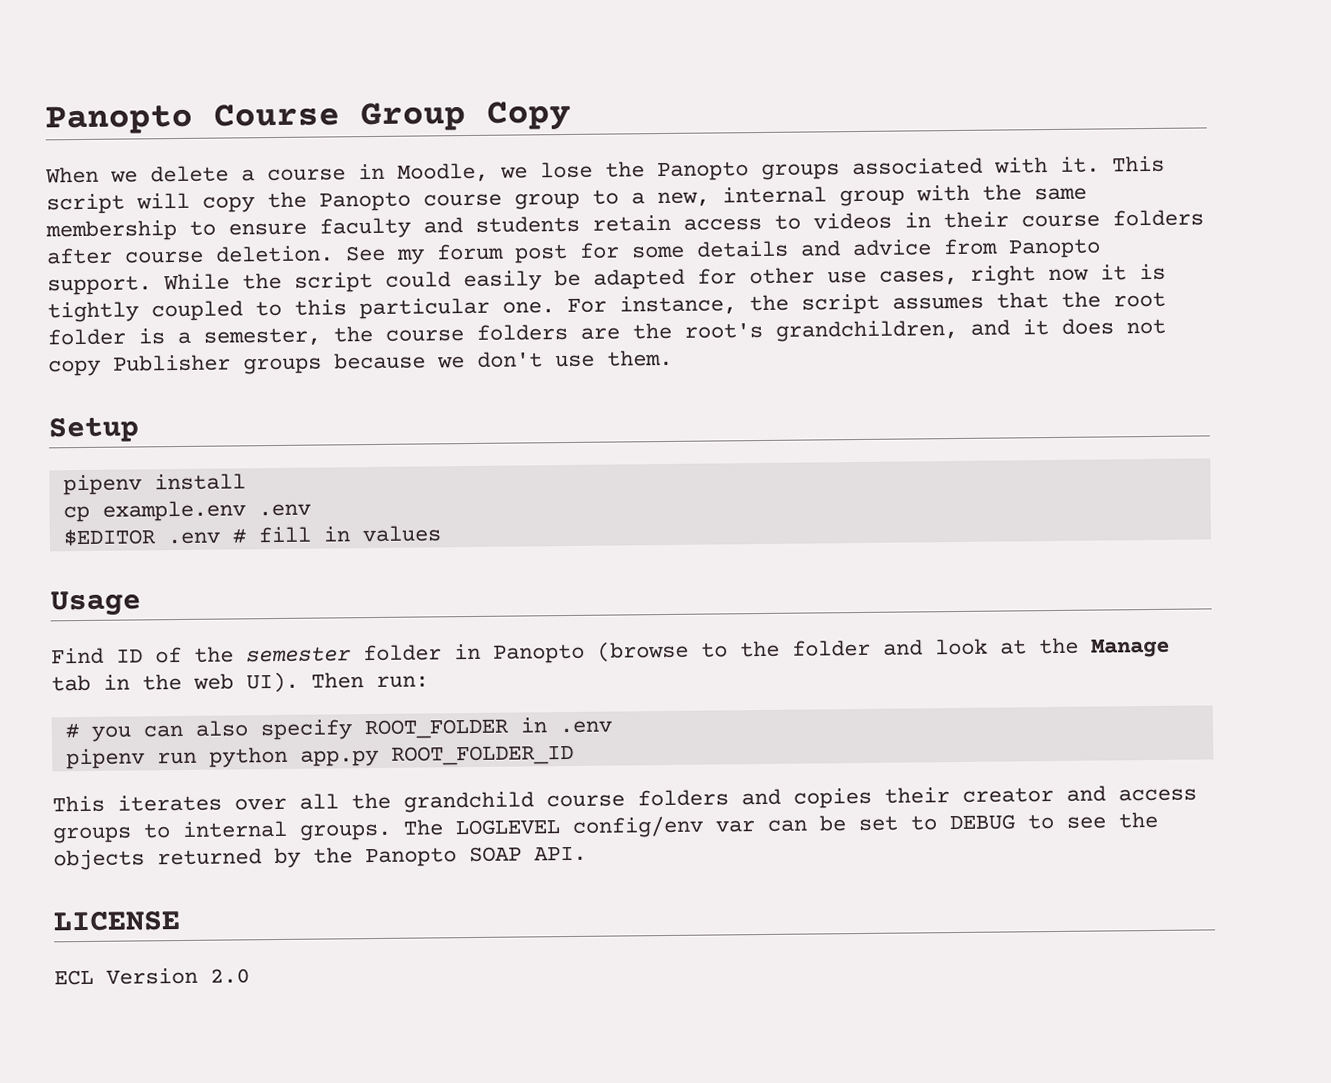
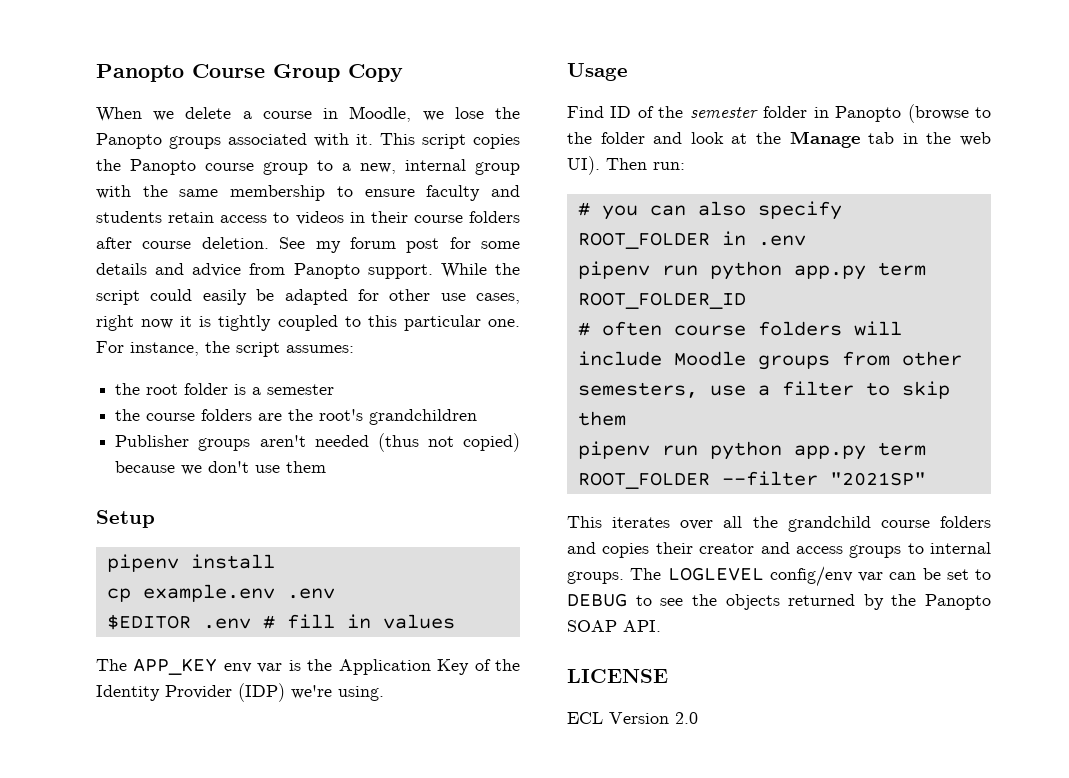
- This script will copy the Panopto course group to a new, internal group with the same membership to ensure faculty and students retain access to videos in their course folders after course deletion.
+ This script copies the Panopto course group to a new, internal group with the same membership to ensure faculty and students retain access to videos in their course folders after course deletion.
- For instance, the script assumes that the root folder is a semester, the course folders are the root's grandchildren, and it does not copy Publisher groups because we don't use them.
+ For instance, the script assumes:
+ the root folder is a semester
+ the course folders are the root's grandchildren
+ Publisher groups aren't needed (thus not copied) because we don't use them
+ The APP_KEY env var is the Application Key of the Identity Provider (IDP) we're using.
- pipenv run python app.py ROOT_FOLDER_ID
+ pipenv run python app.py term ROOT_FOLDER_ID
+ # often course folders will include Moodle groups from other semesters, use a filter to skip them
+ pipenv run python app.py term ROOT_FOLDER --filter "2021SP"

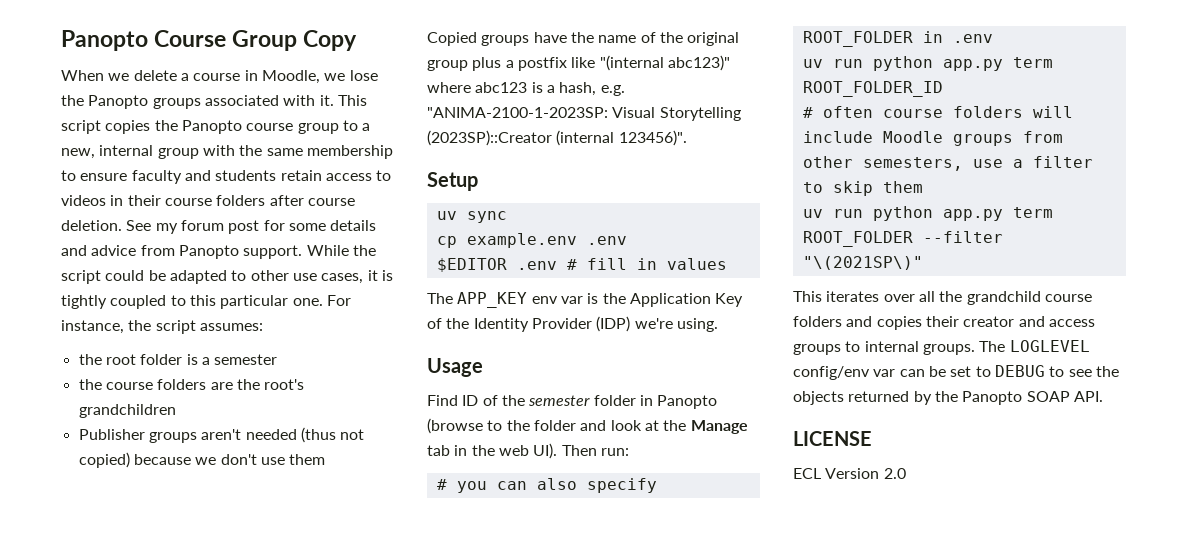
- While the script could easily be adapted for other use cases, right now it is tightly coupled to this particular one.
+ While the script could be adapted to other use cases, it is tightly coupled to this particular one.
+ Copied groups have the name of the original group plus a postfix like "(internal abc123)" where abc123 is a hash, e.g. "ANIMA-2100-1-2023SP: Visual Storytelling (2023SP)::Creator (internal 123456)".
- pipenv install
+ uv sync
- pipenv run python app.py term ROOT_FOLDER_ID
+ uv run python app.py term ROOT_FOLDER_ID
- pipenv run python app.py term ROOT_FOLDER --filter "2021SP"
+ uv run python app.py term ROOT_FOLDER --filter "\(2021SP\)"

